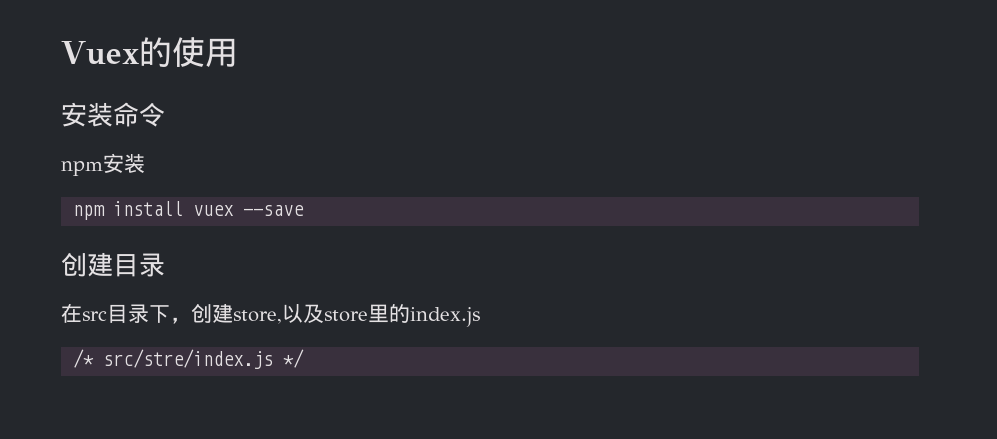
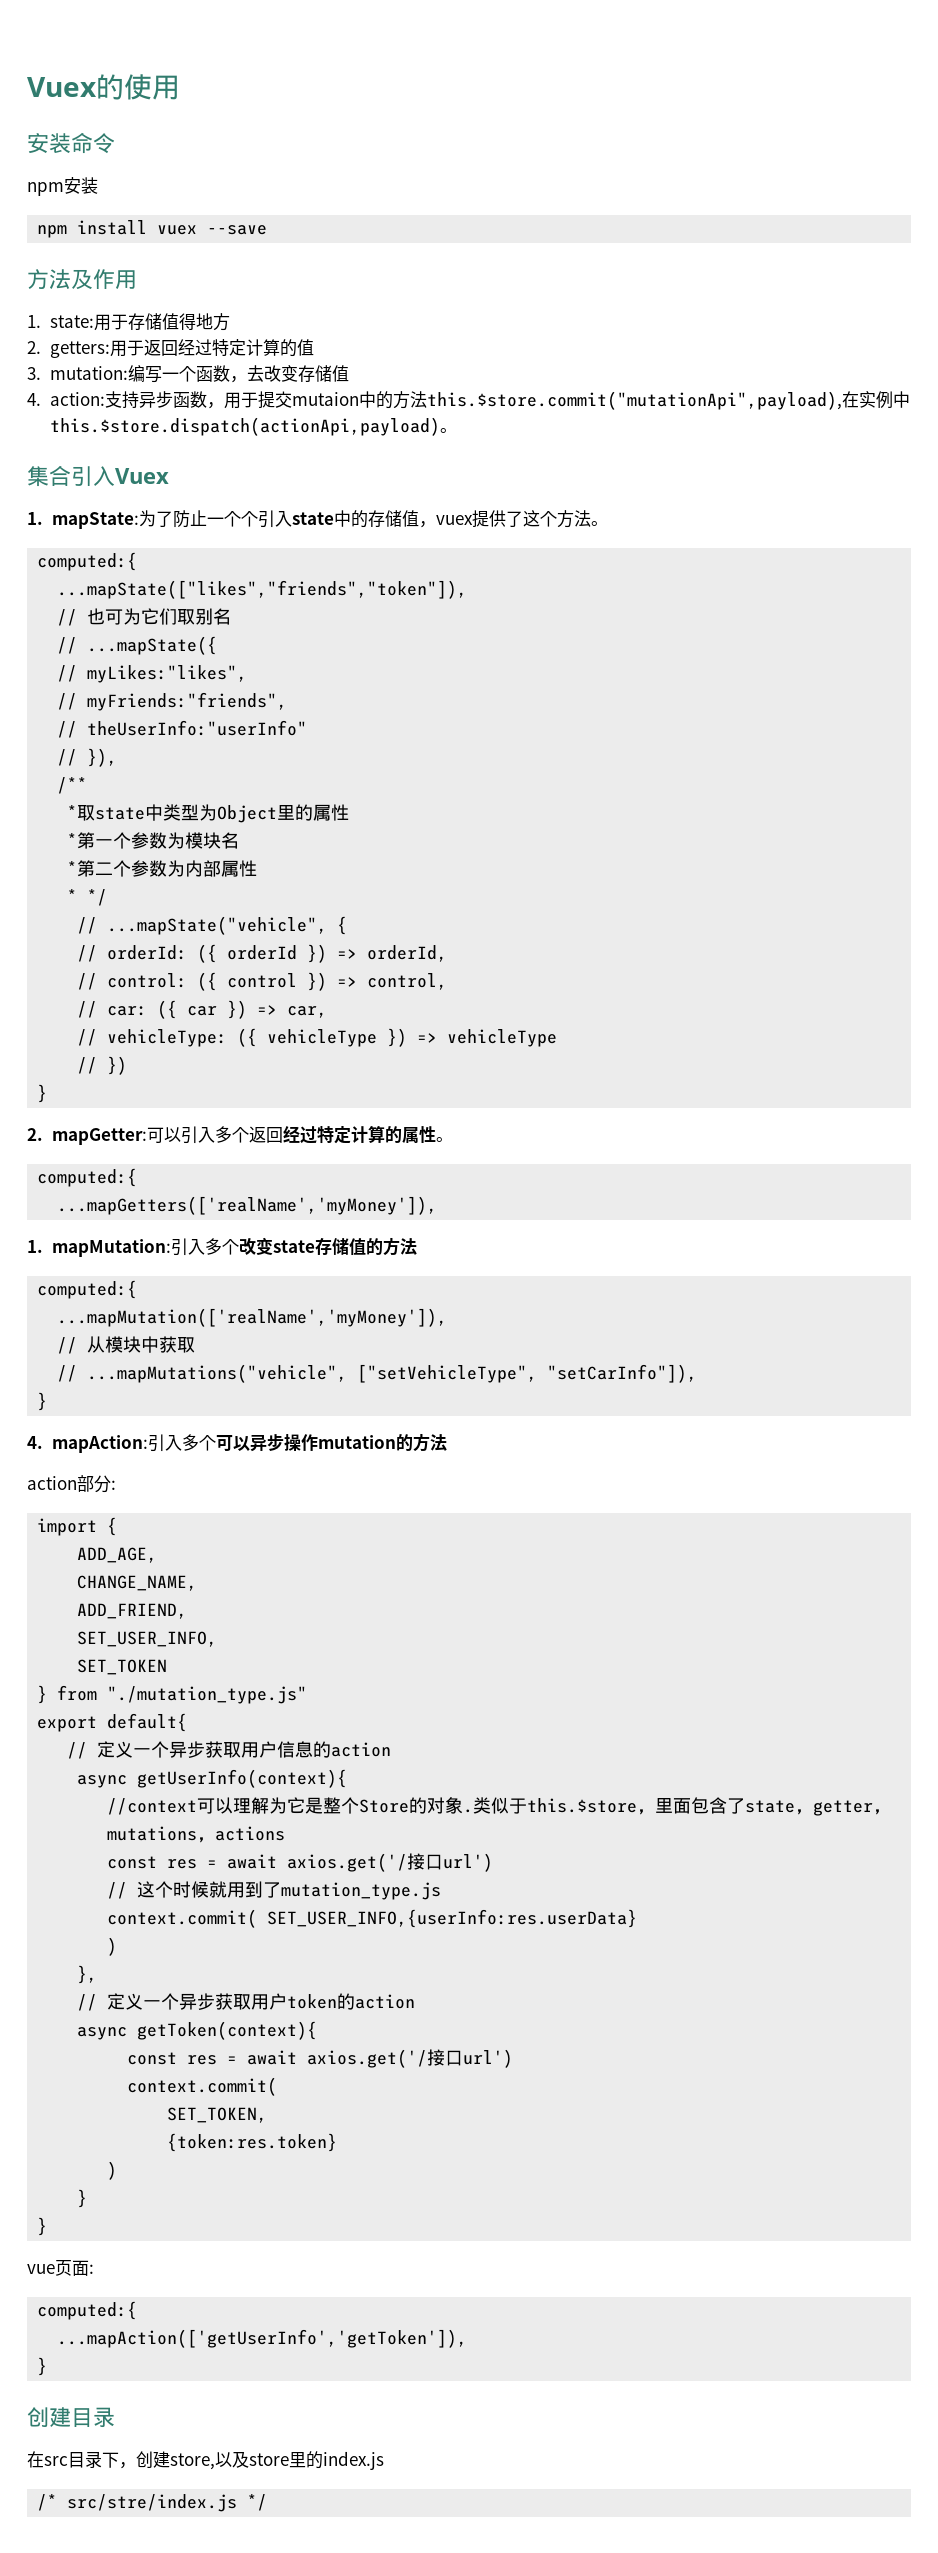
+ 方法及作用
+ 1. state:用于存储值得地方
+ 2. getters:用于返回经过特定计算的值
+ 3. mutation:编写一个函数，去改变存储值
+ 4. action:支持异步函数，用于提交mutaion中的方法this.$store.commit("mutationApi",payload),在实例中this.$store.dispatch(actionApi,payload)。
+ 集合引入Vuex
+ 1. mapState:为了防止一个个引入state中的存储值，vuex提供了这个方法。
+ computed:{
+ ...mapState(["likes","friends","token"]),
+ // 也可为它们取别名
+ // ...mapState({
+ // myLikes:"likes",
+ // myFriends:"friends",
+ // theUserInfo:"userInfo"
+ // }),
+ /**
+ *取state中类型为Object里的属性
+ *第一个参数为模块名
+ *第二个参数为内部属性
+ * */
+ // ...mapState("vehicle", {
+ // orderId: ({ orderId }) => orderId,
+ // control: ({ control }) => control,
+ // car: ({ car }) => car,
+ // vehicleType: ({ vehicleType }) => vehicleType
+ // })
+ }
+ 2. mapGetter:可以引入多个返回经过特定计算的属性。
+ computed:{
+ ...mapGetters(['realName','myMoney']),
+ 1. mapMutation:引入多个改变state存储值的方法
+ computed:{
+ ...mapMutation(['realName','myMoney']),
+ // 从模块中获取
+ // ...mapMutations("vehicle", ["setVehicleType", "setCarInfo"]),
+ }
+ 4. mapAction:引入多个可以异步操作mutation的方法
+ action部分:
+ import {
+ ADD_AGE,
+ CHANGE_NAME,
+ ADD_FRIEND,
+ SET_USER_INFO,
+ SET_TOKEN
+ } from "./mutation_type.js"
+ export default{
+ // 定义一个异步获取用户信息的action
+ async getUserInfo(context){
+ //context可以理解为它是整个Store的对象.类似于this.$store，里面包含了state，getter，mutations，actions
+ const res = await axios.get('/接口url')
+ // 这个时候就用到了mutation_type.js
+ context.commit( SET_USER_INFO,{userInfo:res.userData}
+ )
+ },
+ // 定义一个异步获取用户token的action
+ async getToken(context){
+ const res = await axios.get('/接口url')
+ context.commit(
+ SET_TOKEN,
+ {token:res.token}
+ )
+ }
+ }
+ vue页面:
+ computed:{
+ ...mapAction(['getUserInfo','getToken']),
+ }

